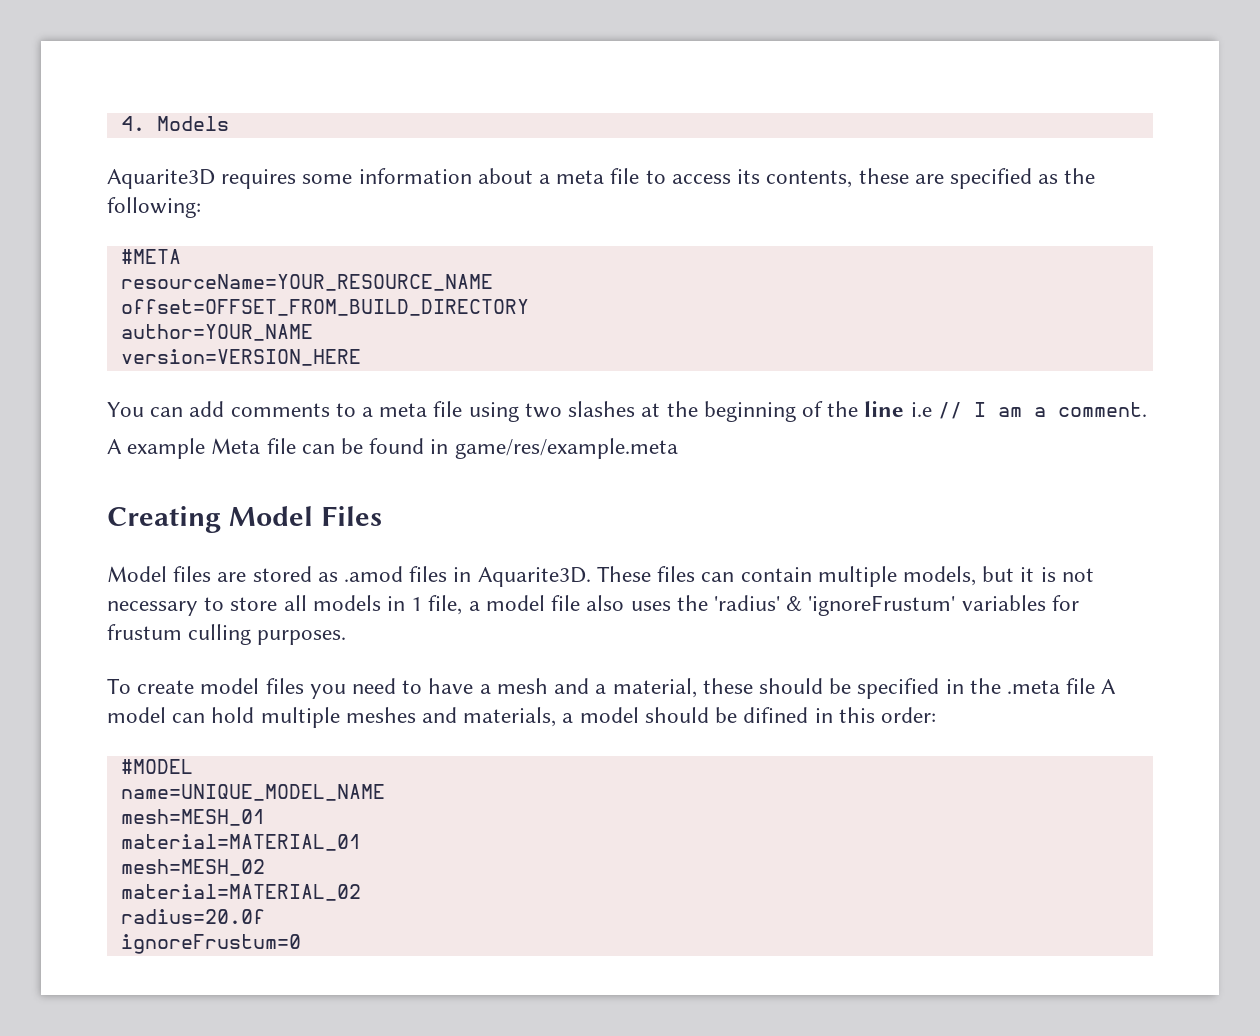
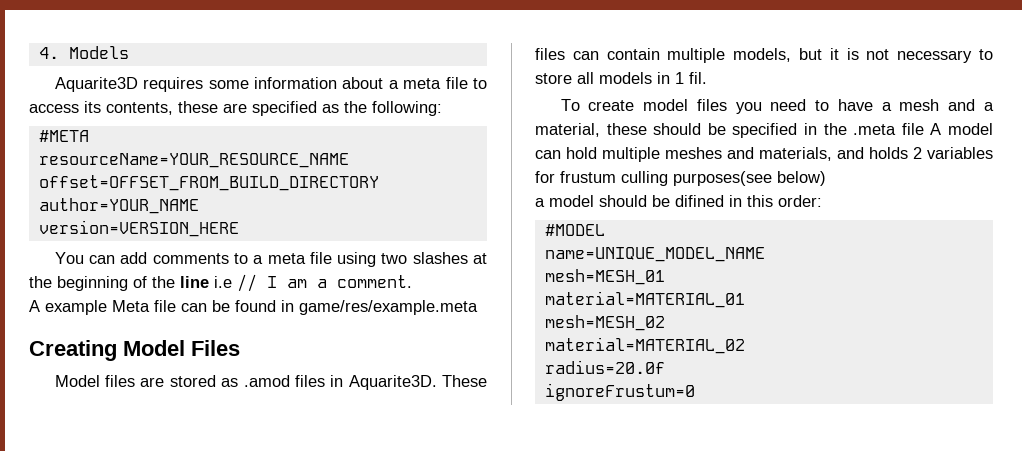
- These files can contain multiple models, but it is not necessary to store all models in 1 file, a model file also uses the 'radius' & 'ignoreFrustum' variables for frustum culling purposes.
+ These files can contain multiple models, but it is not necessary to store all models in 1 fil.
- To create model files you need to have a mesh and a material, these should be specified in the .meta file A model can hold multiple meshes and materials, a model should be difined in this order:
+ To create model files you need to have a mesh and a material, these should be specified in the .meta file A model can hold multiple meshes and materials, and holds 2 variables for frustum culling purposes(see below)
+ a model should be difined in this order:

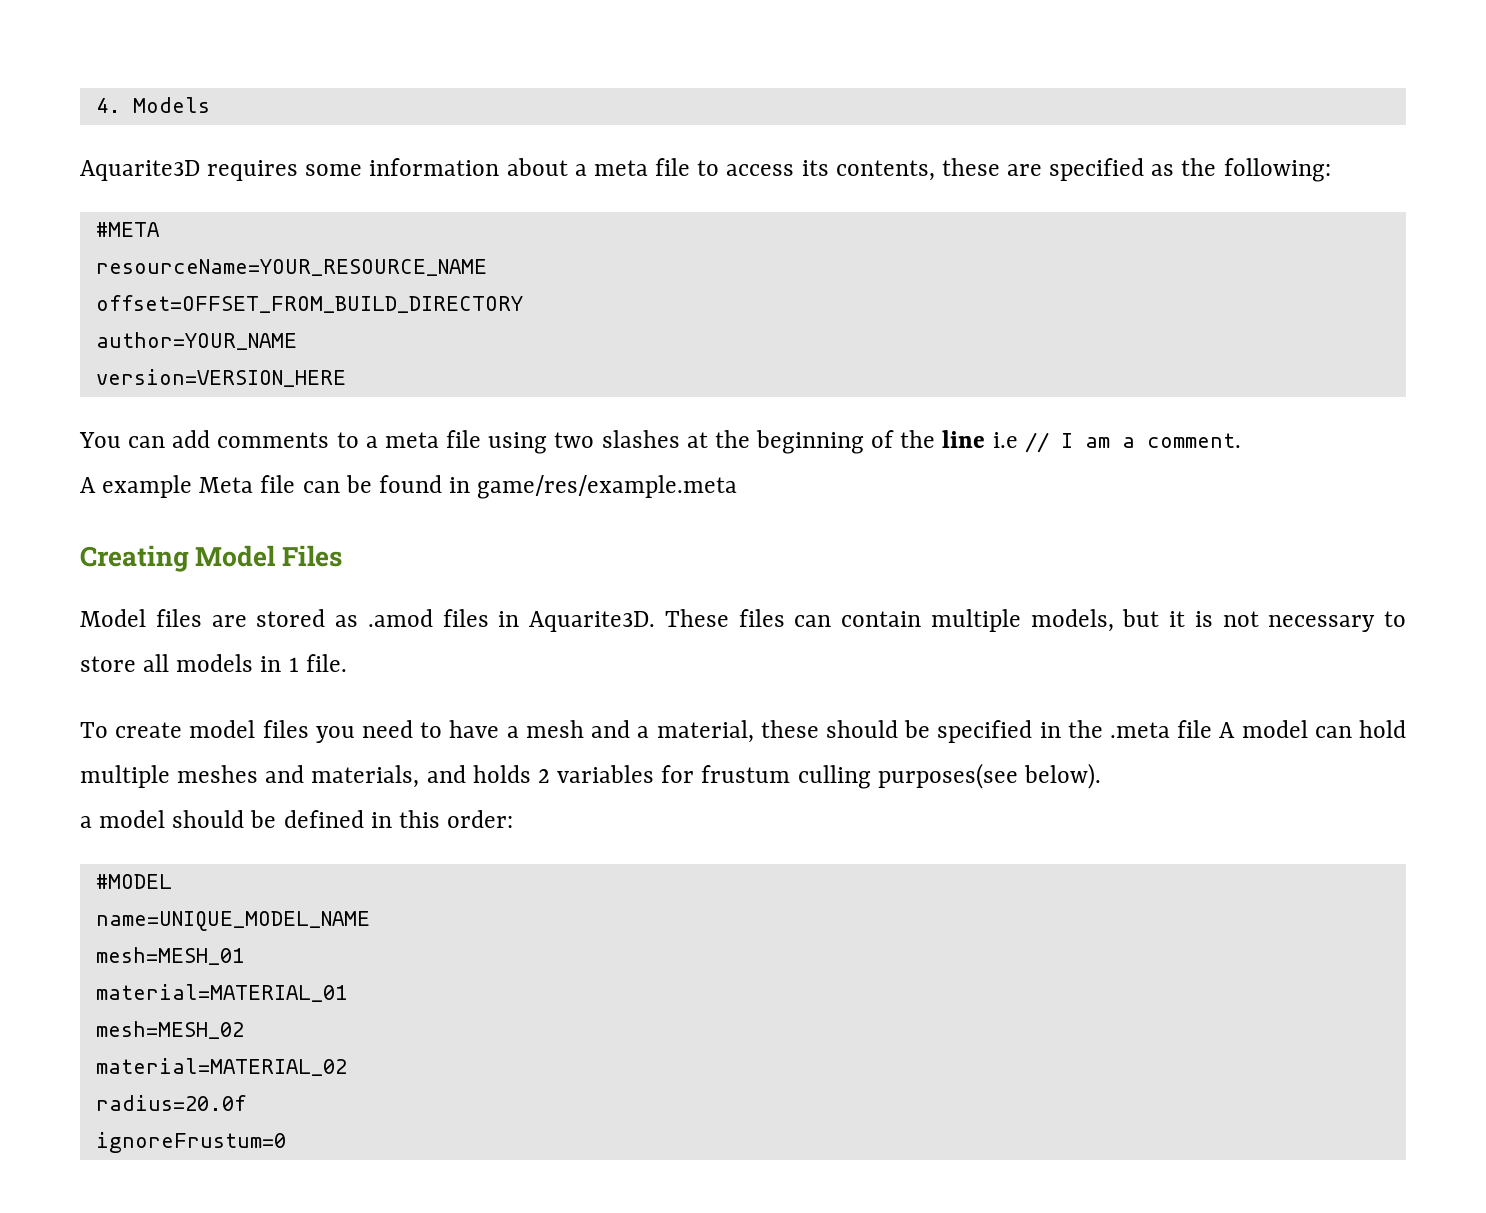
- These files can contain multiple models, but it is not necessary to store all models in 1 fil.
+ These files can contain multiple models, but it is not necessary to store all models in 1 file.
- To create model files you need to have a mesh and a material, these should be specified in the .meta file A model can hold multiple meshes and materials, and holds 2 variables for frustum culling purposes(see below)
+ To create model files you need to have a mesh and a material, these should be specified in the .meta file A model can hold multiple meshes and materials, and holds 2 variables for frustum culling purposes(see below).
- a model should be difined in this order:
+ a model should be defined in this order:

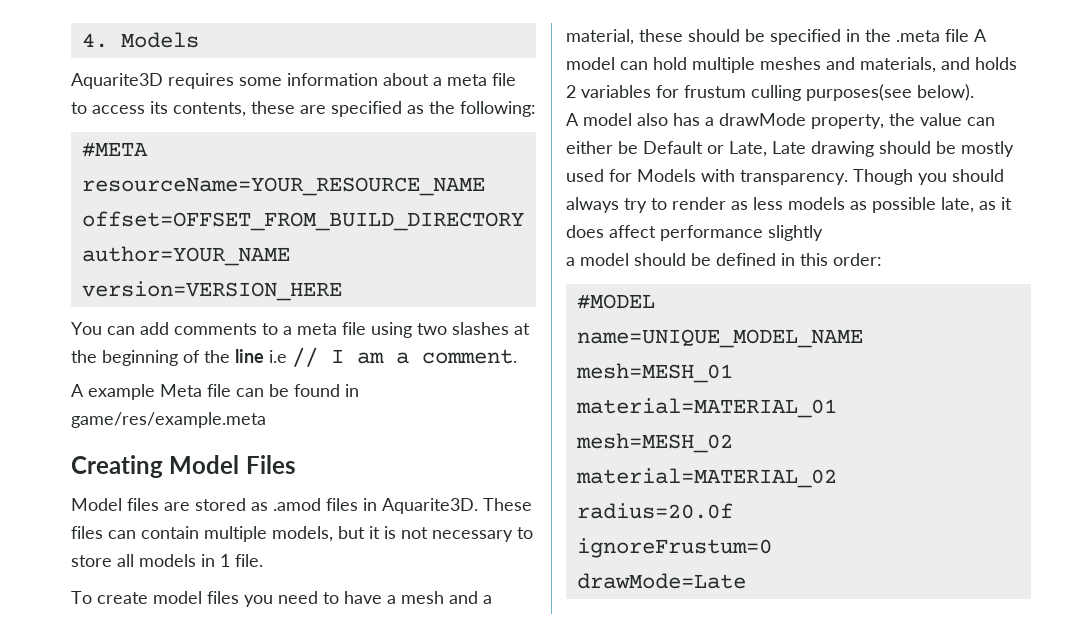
+ A model also has a drawMode property, the value can either be Default or Late, Late drawing should be mostly used for Models with transparency. Though you should always try to render as less models as possible late, as it does affect performance slightly
+ drawMode=Late

